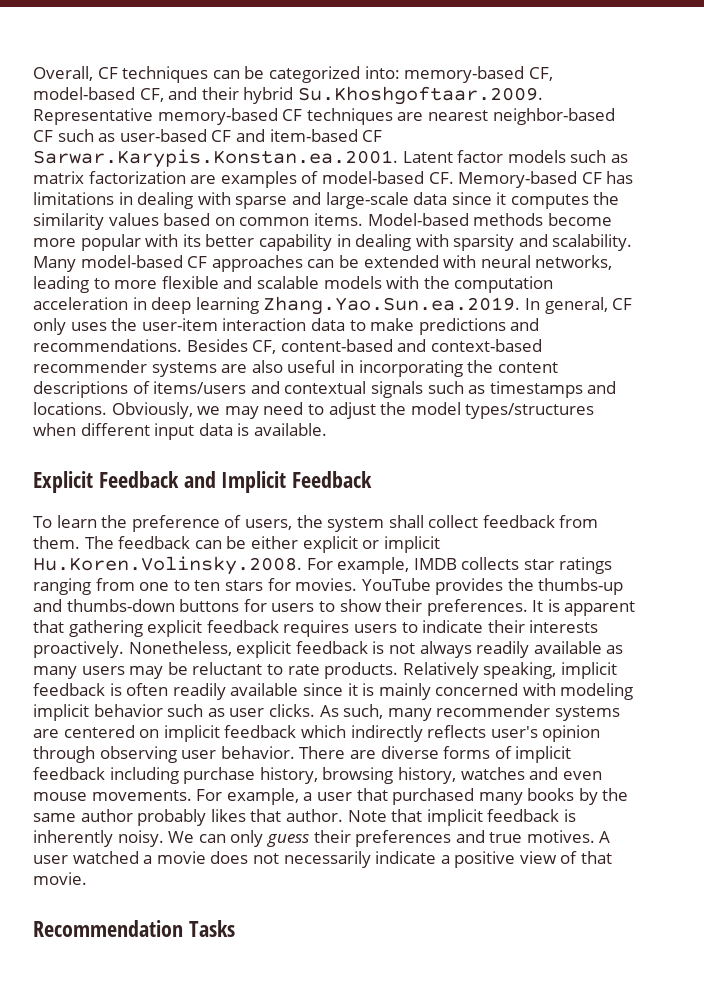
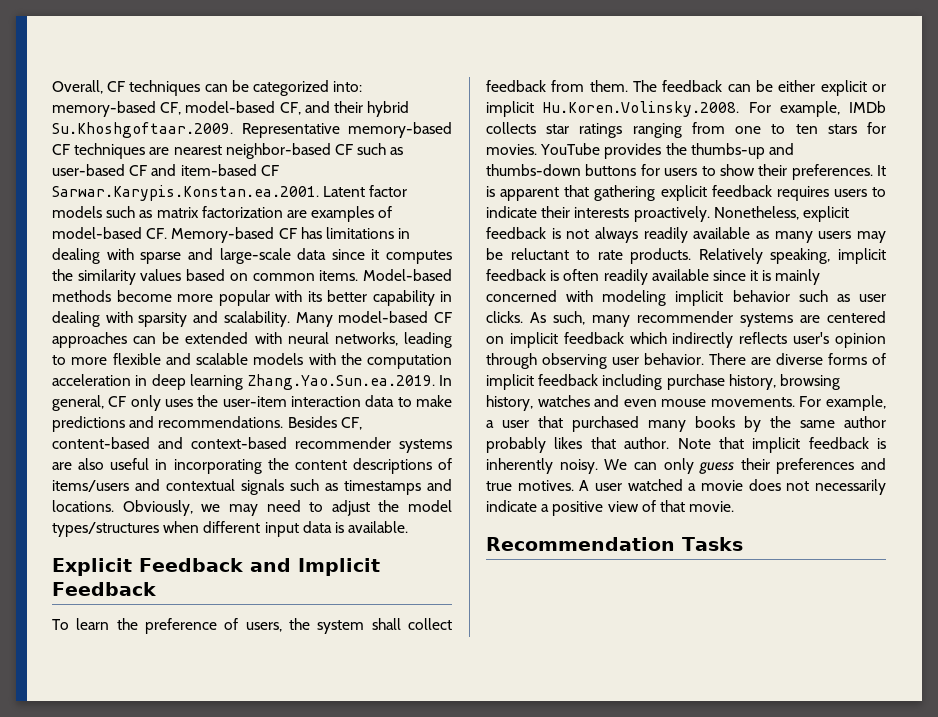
- The feedback can be either explicit or implicit Hu.Koren.Volinsky.2008. For example, IMDB collects star ratings ranging from one to ten stars for movies.
+ The feedback can be either explicit or implicit Hu.Koren.Volinsky.2008. For example, IMDb collects star ratings ranging from one to ten stars for movies.

